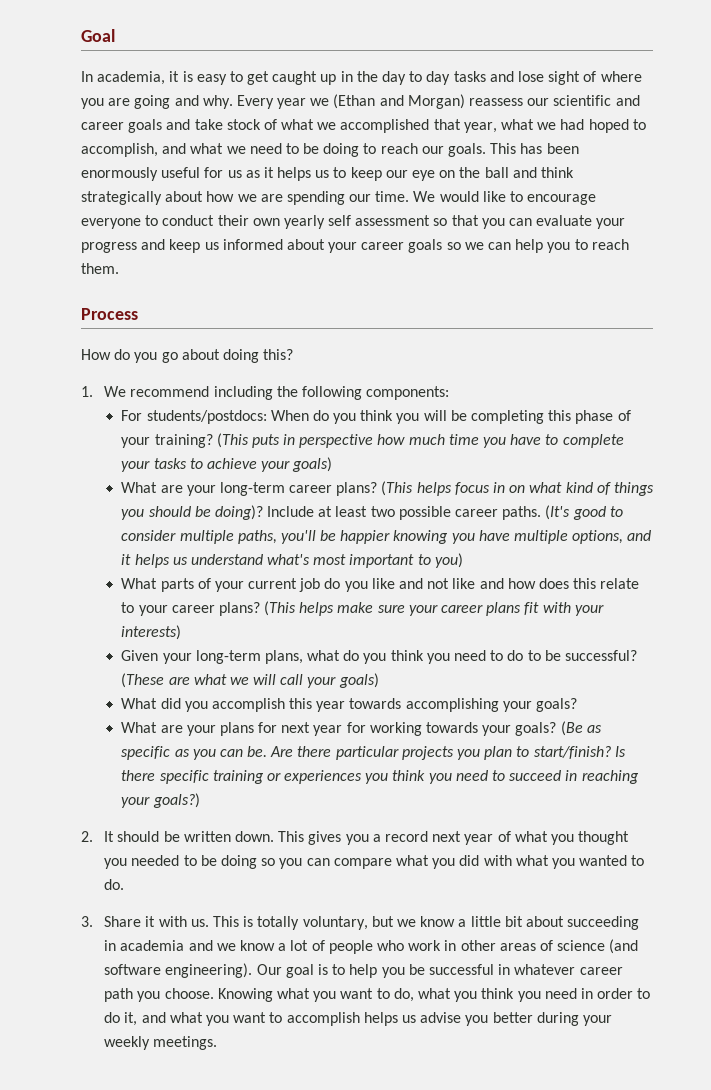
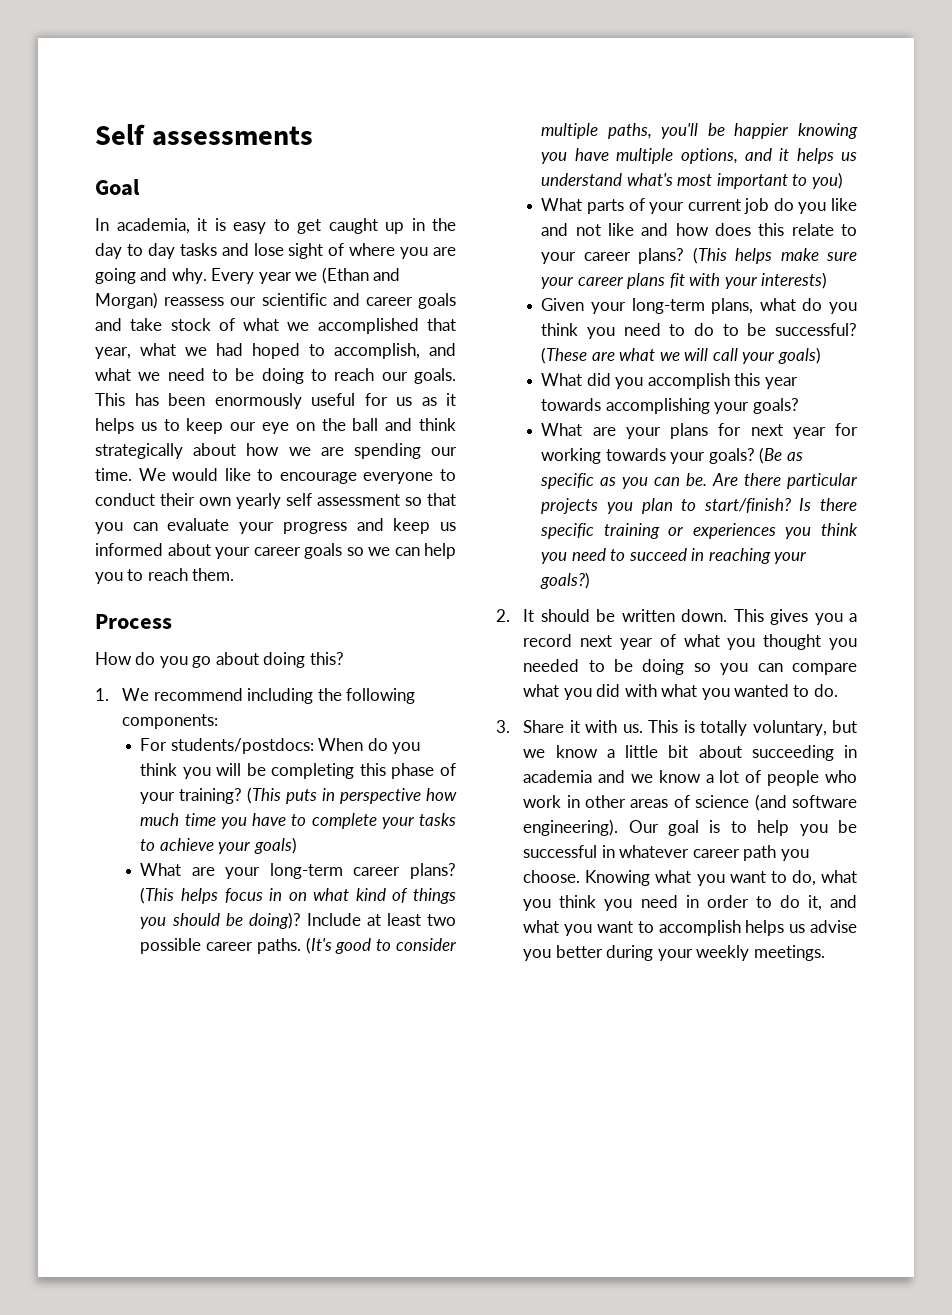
+ Self assessments

